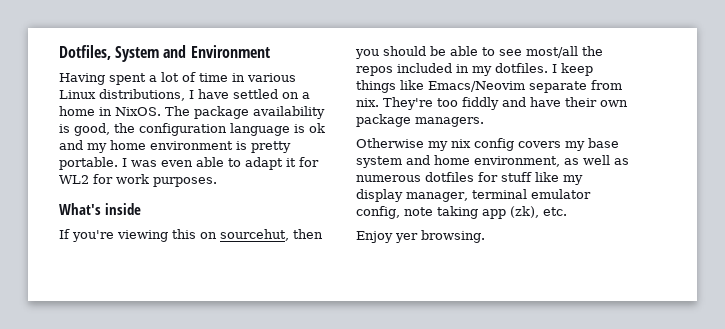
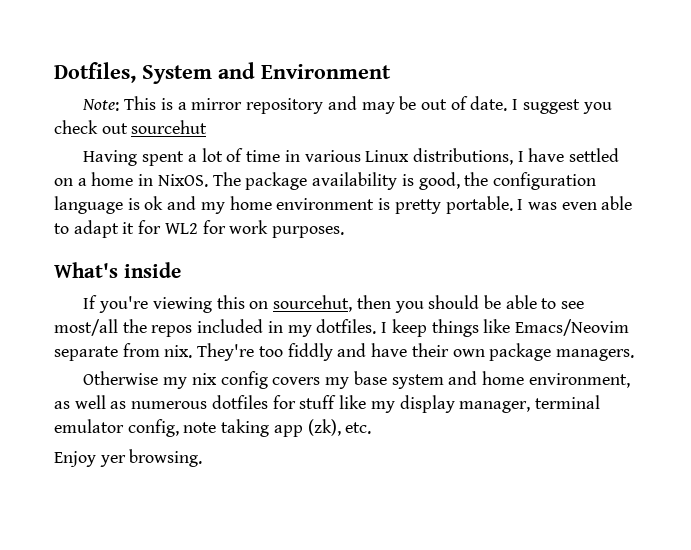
+ Note: This is a mirror repository and may be out of date. I suggest you check out sourcehut

